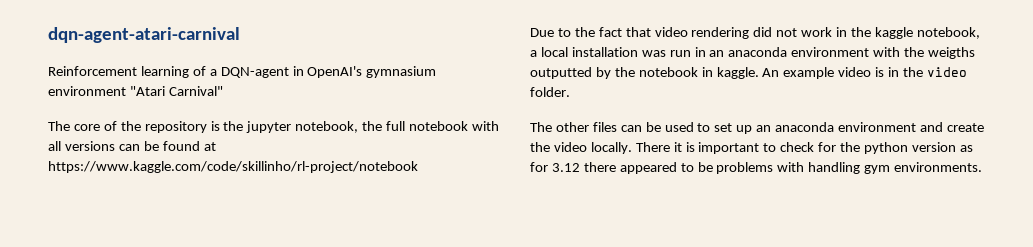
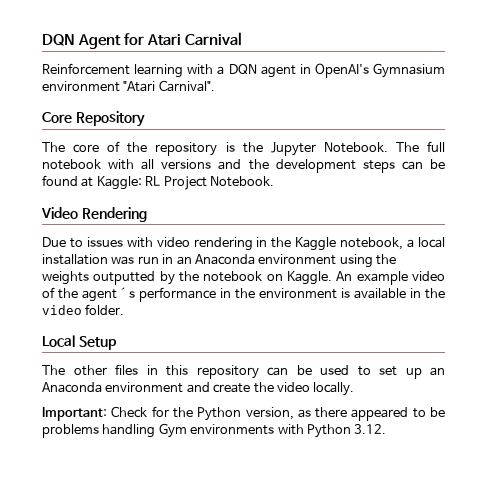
- dqn-agent-atari-carnival
- Reinforcement learning of a DQN-agent in OpenAI's gymnasium environment "Atari Carnival"
+ DQN Agent for Atari Carnival
+ Reinforcement learning with a DQN agent in OpenAI's Gymnasium environment "Atari Carnival".
+ Core Repository
- The core of the repository is the jupyter notebook, the full notebook with all versions can be found at https://www.kaggle.com/code/skillinho/rl-project/notebook
- Due to the fact that video rendering did not work in the kaggle notebook, a local installation was run in an anaconda environment with the weigths outputted by the notebook in kaggle.
+ The core of the repository is the Jupyter Notebook. The full notebook with all versions and the development steps can be found at Kaggle: RL Project Notebook.
+ Video Rendering
+ Due to issues with video rendering in the Kaggle notebook, a local installation was run in an Anaconda environment using the weights outputted by the notebook on Kaggle.
- An example video is in the video folder.
+ An example video of the agent´s performance in the environment is available in the video folder.
+ Local Setup
- The other files can be used to set up an anaconda environment and create the video locally. There it is important to check for the python version as for 3.12 there appeared to be problems with handling gym environments.
+ The other files in this repository can be used to set up an Anaconda environment and create the video locally.
+ Important: Check for the Python version, as there appeared to be problems handling Gym environments with Python 3.12.

